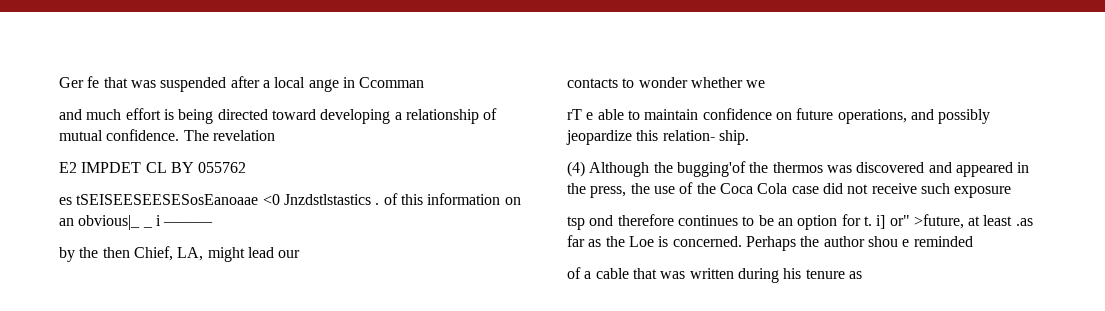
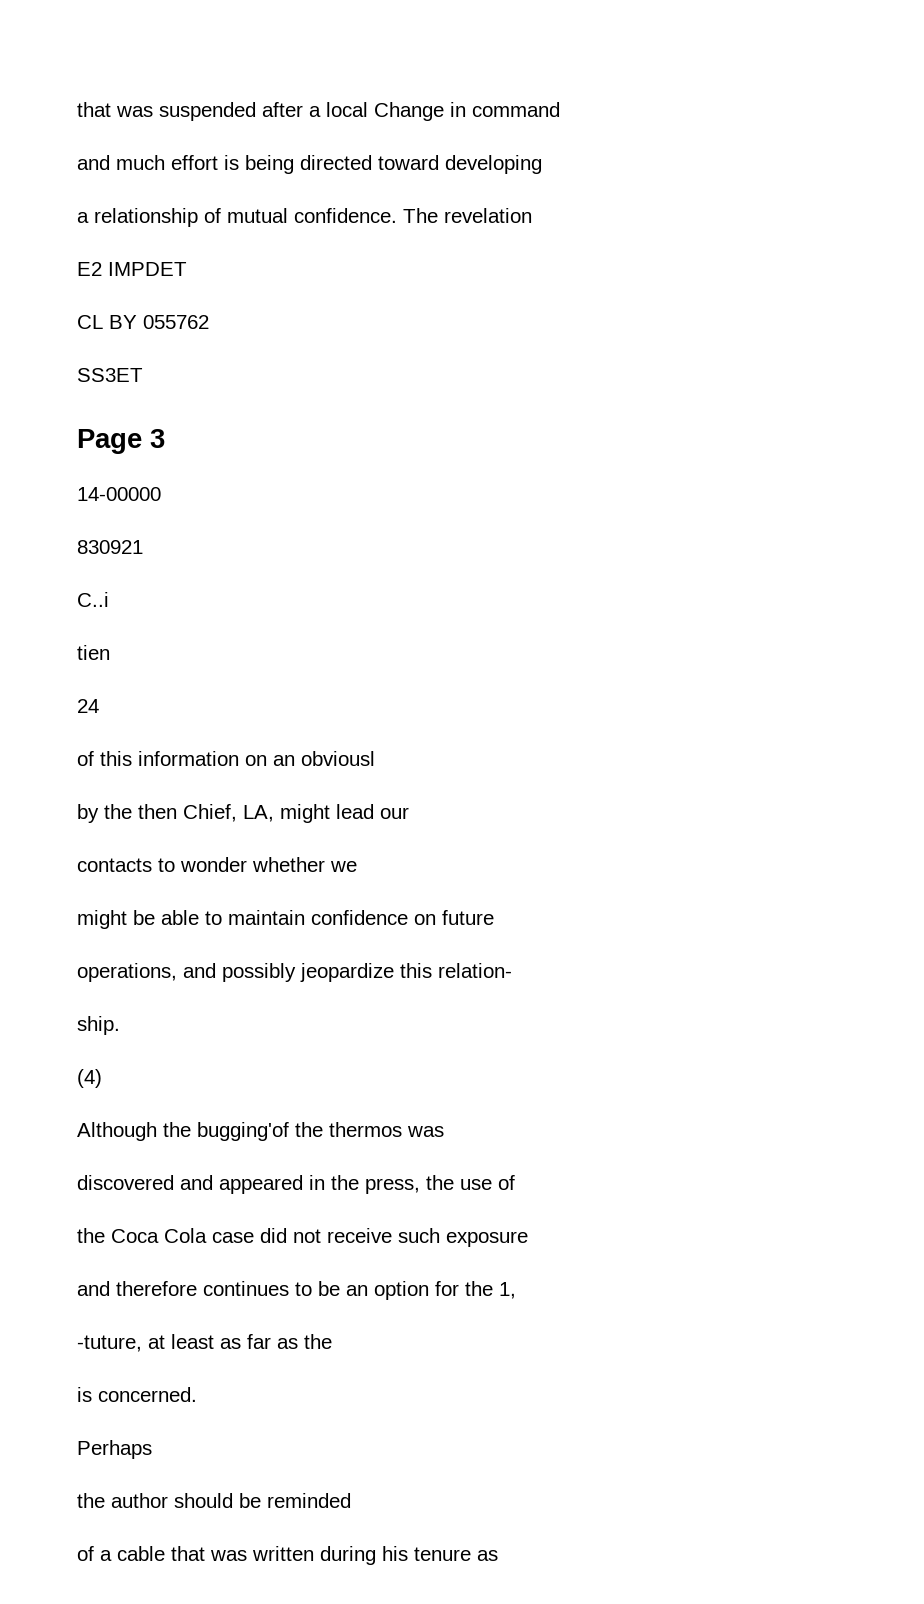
- Ger fe that was suspended after a local ange in Ccomman
+ that was suspended after a local Change in command
- and much effort is being directed toward developing a relationship of mutual confidence.
+ and much effort is being directed toward developing
+ a relationship of mutual confidence.
- E2 IMPDET CL BY 055762
+ E2 IMPDET
+ CL BY 055762
- es tSEISEESEESESosEanoaae <0 Jnzdstlstastics . of this information on an obvious|_ _ i ———
+ SS3ET
+ Page 3
+ 14-00000
+ 830921
+ C..i
+ tien
+ 24
+ of this information on an obviousl
- rT e able to maintain confidence on future operations, and possibly jeopardize this relation- ship.
+ might be able to maintain confidence on future
+ operations, and possibly jeopardize this relation-
+ ship.
- (4) Although the bugging'of the thermos was discovered and appeared in the press, the use of the Coca Cola case did not receive such exposure
+ (4)
+ Although the bugging'of the thermos was
+ discovered and appeared in the press, the use of
+ the Coca Cola case did not receive such exposure
- tsp ond therefore continues to be an option for t. i] or" >future, at least .as far as the Loe is concerned. Perhaps the author shou e reminded
+ and therefore continues to be an option for the 1,
+ -tuture, at least as far as the
+ is concerned.
+ Perhaps
+ the author should be reminded

